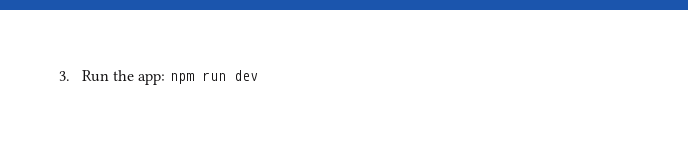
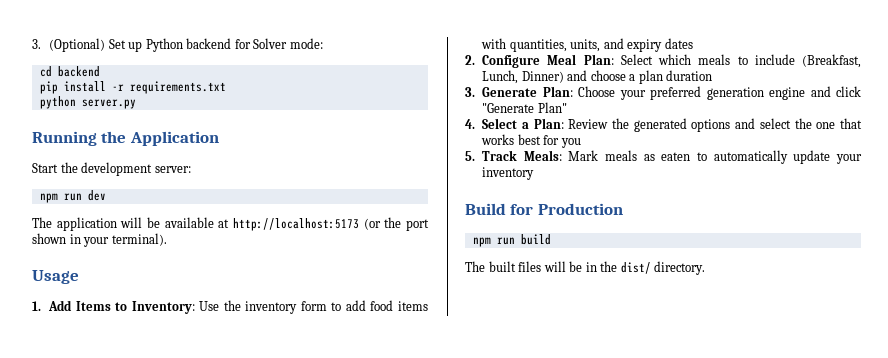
- 3. Run the app: npm run dev
+ 3. (Optional) Set up Python backend for Solver mode:
+ cd backend
+ pip install -r requirements.txt
+ python server.py
+ Running the Application
+ Start the development server:
+ npm run dev
+ The application will be available at http://localhost:5173 (or the port shown in your terminal).
+ Usage
+ 1. Add Items to Inventory: Use the inventory form to add food items with quantities, units, and expiry dates
+ 2. Configure Meal Plan: Select which meals to include (Breakfast, Lunch, Dinner) and choose a plan duration
+ 3. Generate Plan: Choose your preferred generation engine and click "Generate Plan"
+ 4. Select a Plan: Review the generated options and select the one that works best for you
+ 5. Track Meals: Mark meals as eaten to automatically update your inventory
+ Build for Production
+ npm run build
+ The built files will be in the dist/ directory.

